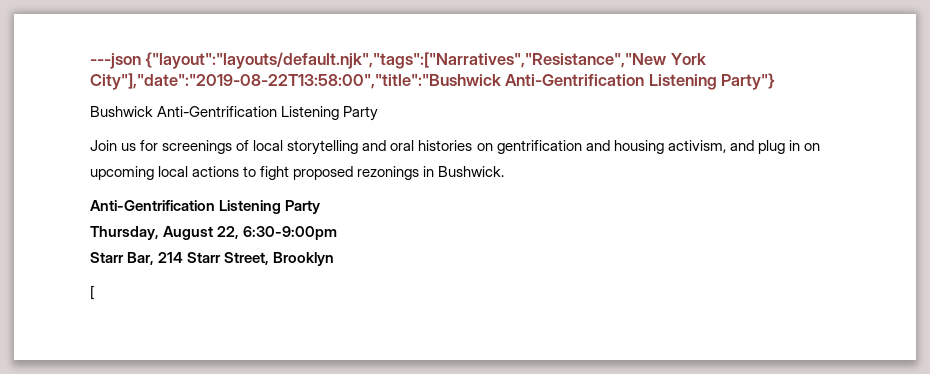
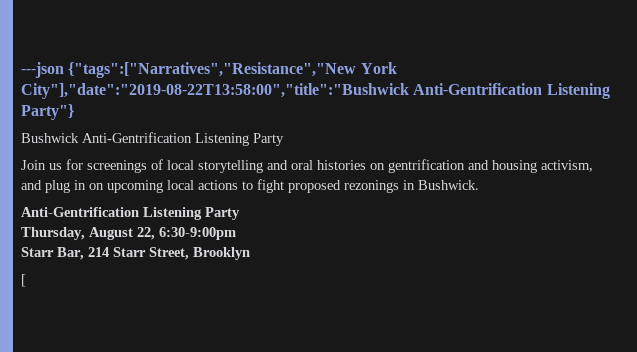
- ---json {"layout":"layouts/default.njk","tags":["Narratives","Resistance","New York City"],"date":"2019-08-22T13:58:00","title":"Bushwick Anti-Gentrification Listening Party"}
+ ---json {"tags":["Narratives","Resistance","New York City"],"date":"2019-08-22T13:58:00","title":"Bushwick Anti-Gentrification Listening Party"}

